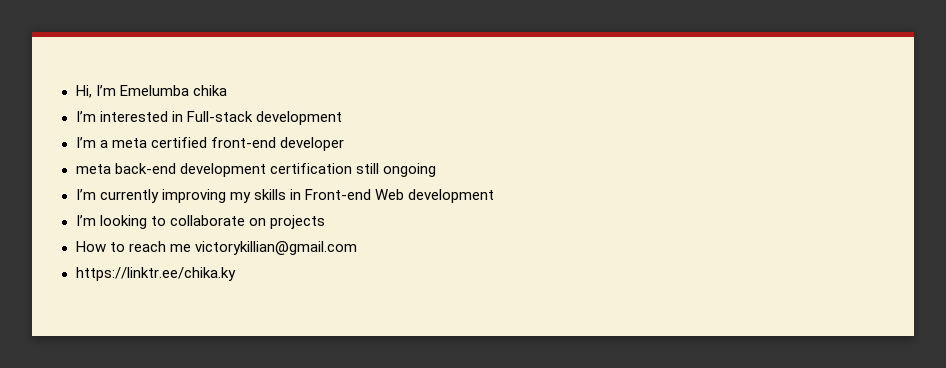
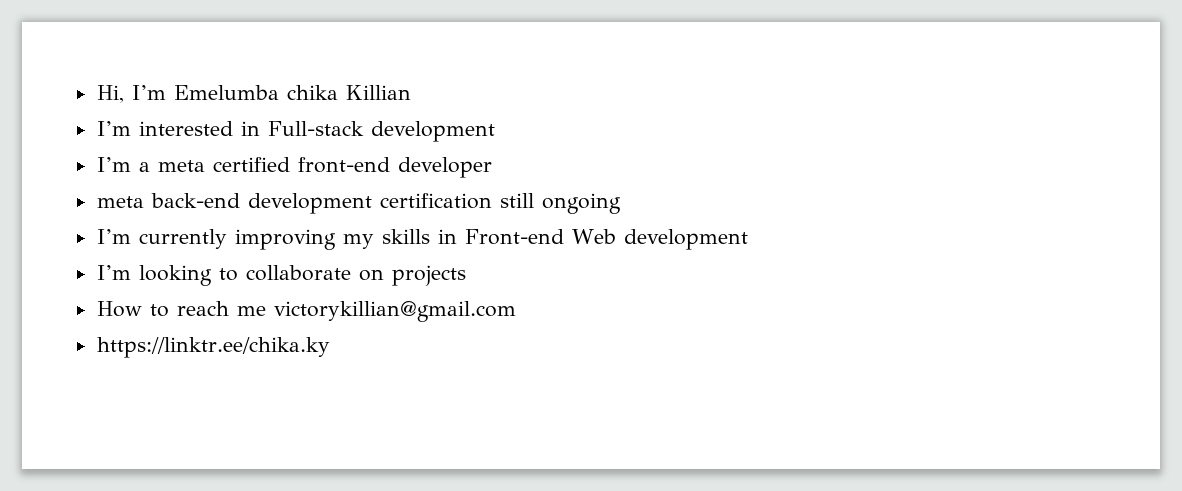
- Hi, I’m Emelumba chika
+ Hi, I’m Emelumba chika Killian

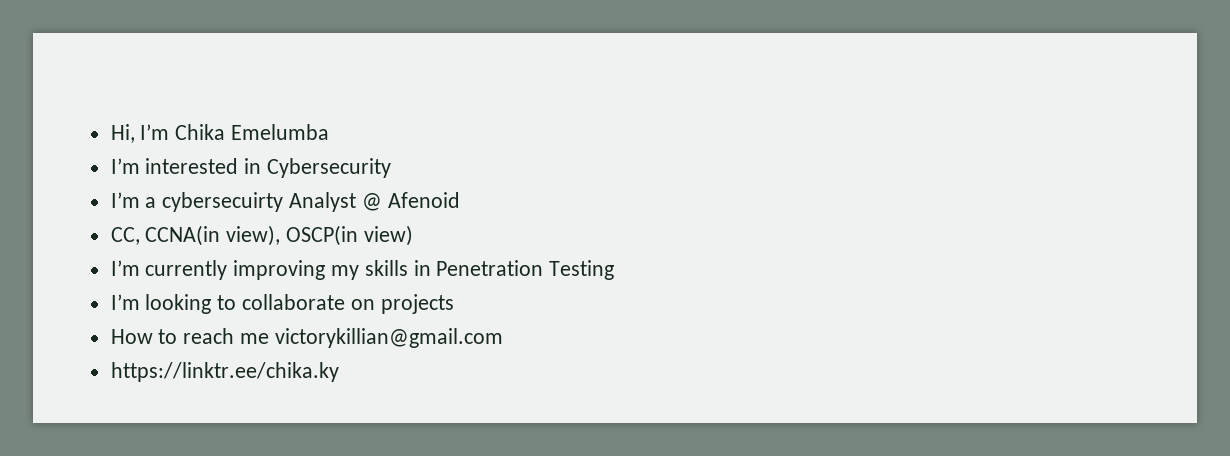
- Hi, I’m Emelumba chika Killian
+ Hi, I’m Chika Emelumba
- I’m interested in Full-stack development
+ I’m interested in Cybersecurity
- I’m a meta certified front-end developer
- meta back-end development certification still ongoing
+ I’m a cybersecuirty Analyst @ Afenoid
+ CC, CCNA(in view), OSCP(in view)
- I’m currently improving my skills in Front-end Web development
+ I’m currently improving my skills in Penetration Testing

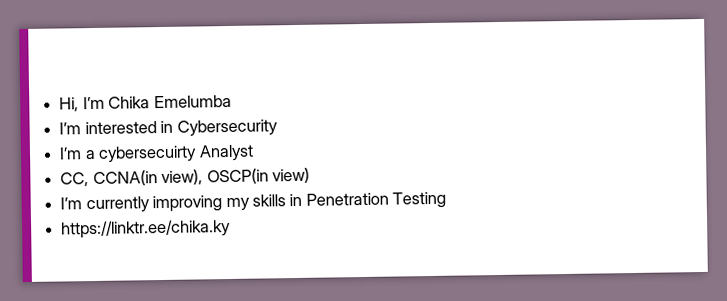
- I’m a cybersecuirty Analyst @ Afenoid
+ I’m a cybersecuirty Analyst
- I’m looking to collaborate on projects
- How to reach me victorykillian@gmail.com

